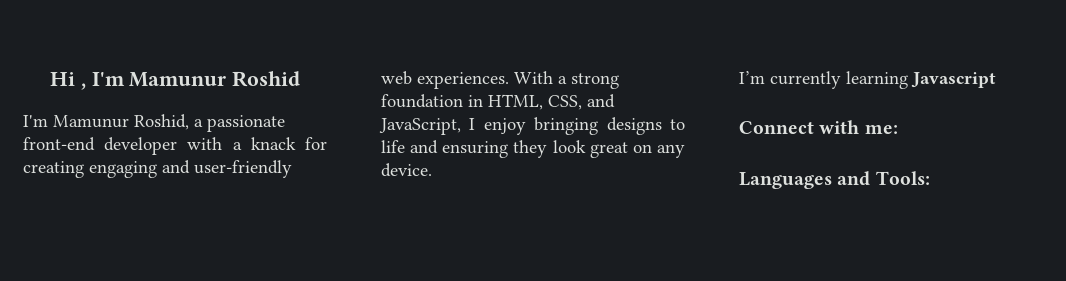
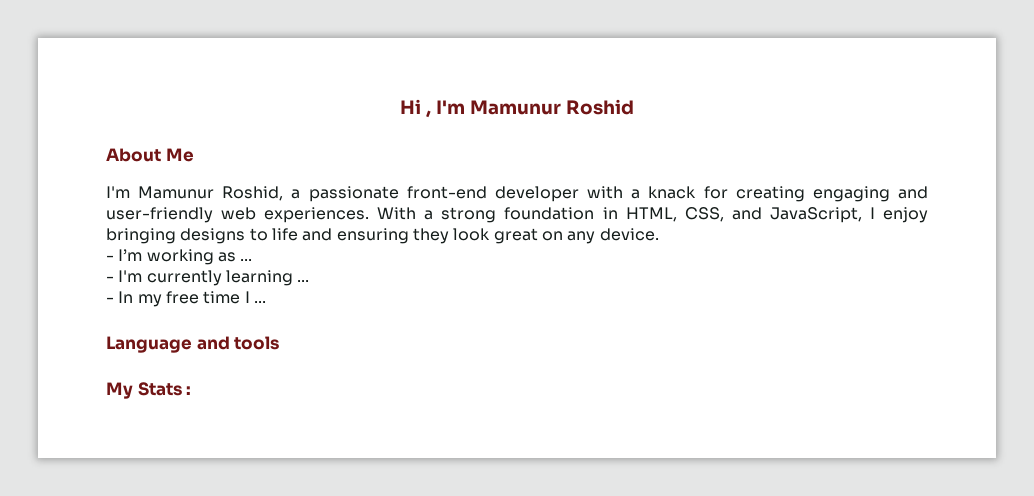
+ About Me
- I’m currently learning Javascript
- Connect with me:
- Languages and Tools:
+ - I’m working as ...
+ - I'm currently learning ...
+ - In my free time I ...
+ Language and tools
+ My Stats :

